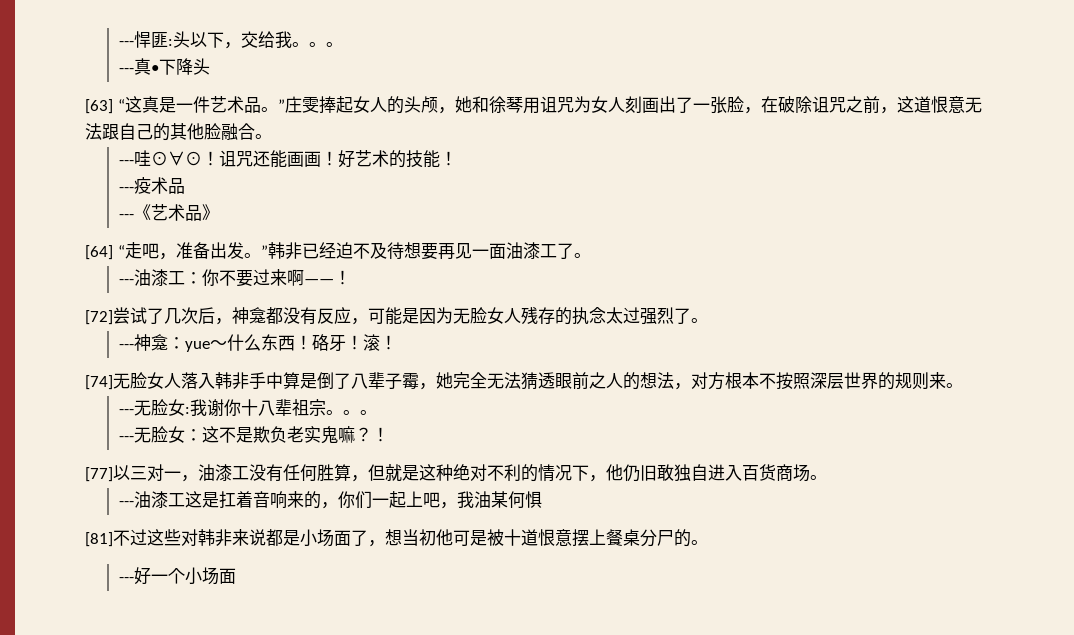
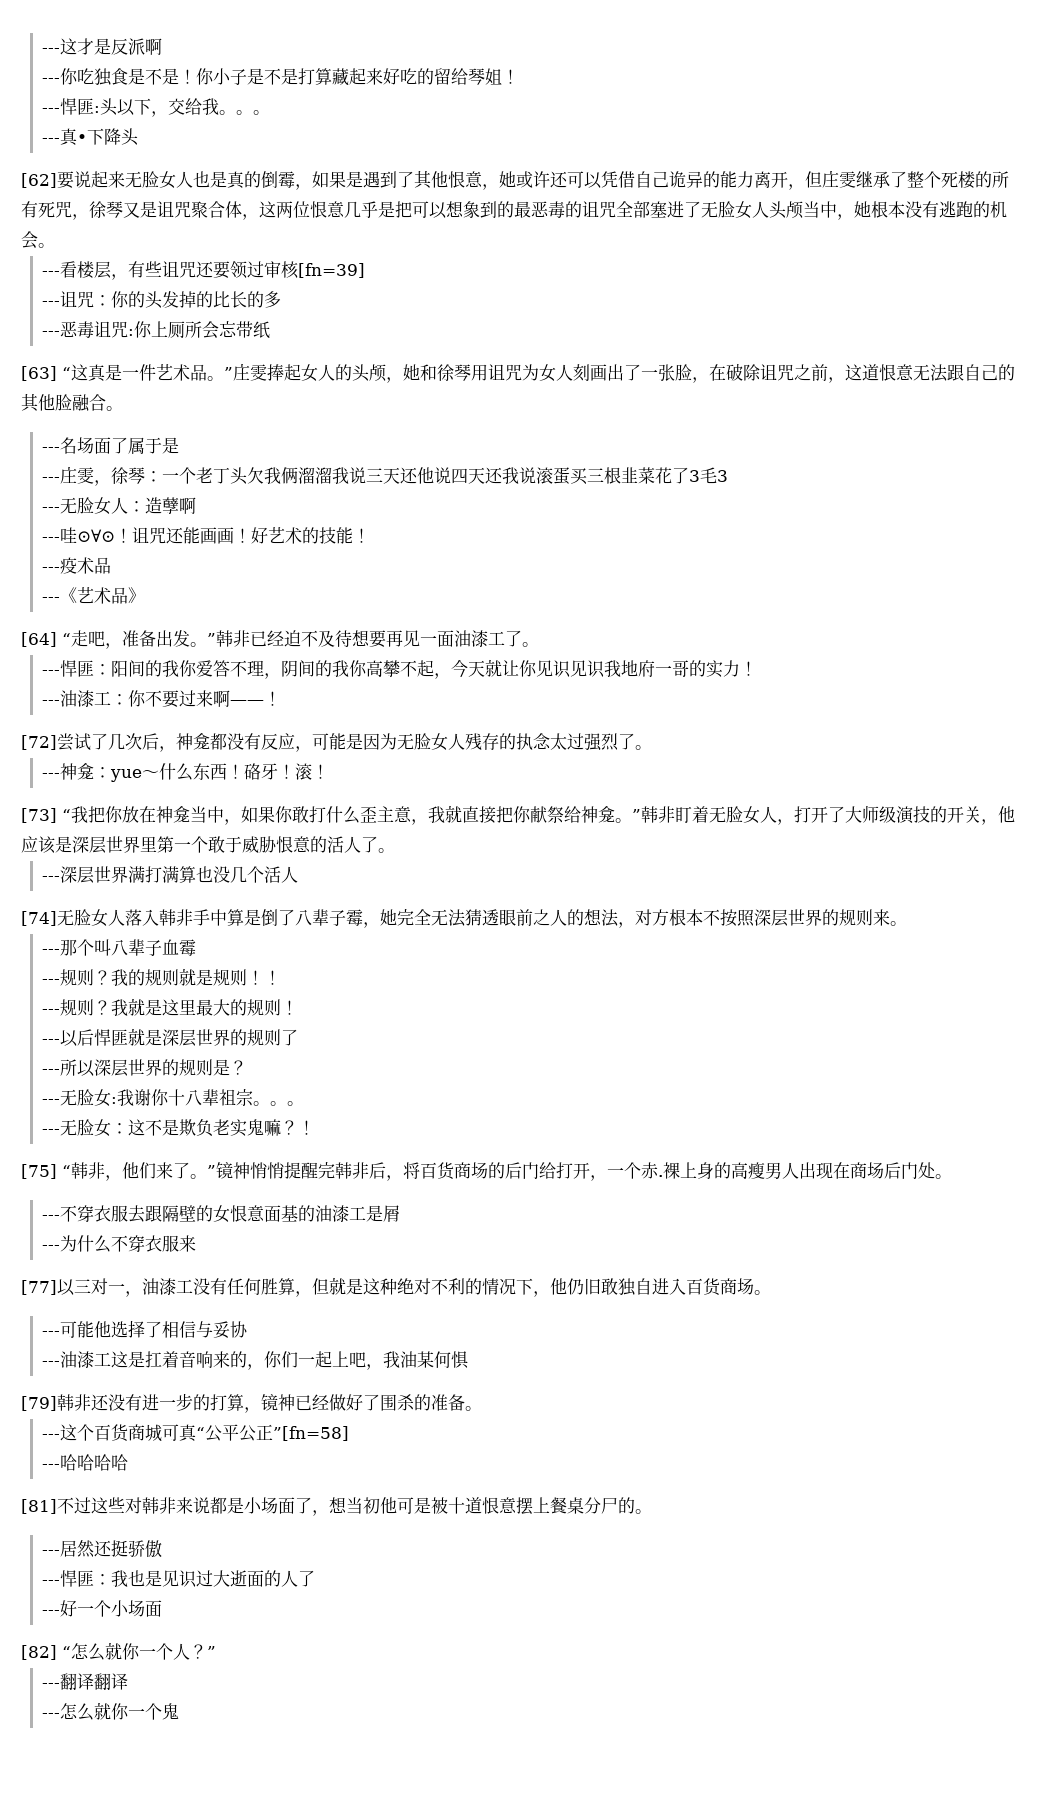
+ ---这才是反派啊
+ ---你吃独食是不是！你小子是不是打算藏起来好吃的留给琴姐！
+ [62]要说起来无脸女人也是真的倒霉，如果是遇到了其他恨意，她或许还可以凭借自己诡异的能力离开，但庄雯继承了整个死楼的所有死咒，徐琴又是诅咒聚合体，这两位恨意几乎是把可以想象到的最恶毒的诅咒全部塞进了无脸女人头颅当中，她根本没有逃跑的机会。
+ ---看楼层，有些诅咒还要领过审核[fn=39]
+ ---诅咒：你的头发掉的比长的多
+ ---恶毒诅咒:你上厕所会忘带纸
+ ---名场面了属于是
+ ---庄雯，徐琴：一个老丁头欠我俩溜溜我说三天还他说四天还我说滚蛋买三根韭菜花了3毛3
+ ---无脸女人：造孽啊
+ ---悍匪：阳间的我你爱答不理，阴间的我你高攀不起，今天就让你见识见识我地府一哥的实力！
+ [73] “我把你放在神龛当中，如果你敢打什么歪主意，我就直接把你献祭给神龛。”韩非盯着无脸女人，打开了大师级演技的开关，他应该是深层世界里第一个敢于威胁恨意的活人了。
+ ---深层世界满打满算也没几个活人
+ ---那个叫八辈子血霉
+ ---规则？我的规则就是规则！！
+ ---规则？我就是这里最大的规则！
+ ---以后悍匪就是深层世界的规则了
+ ---所以深层世界的规则是？
+ [75] “韩非，他们来了。”镜神悄悄提醒完韩非后，将百货商场的后门给打开，一个赤.裸上身的高瘦男人出现在商场后门处。
+ ---不穿衣服去跟隔壁的女恨意面基的油漆工是屑
+ ---为什么不穿衣服来
+ ---可能他选择了相信与妥协
+ [79]韩非还没有进一步的打算，镜神已经做好了围杀的准备。
+ ---这个百货商城可真“公平公正”[fn=58]
+ ---哈哈哈哈
+ ---居然还挺骄傲
+ ---悍匪：我也是见识过大逝面的人了
  ---好一个小场面
+ [82] “怎么就你一个人？”
+ ---翻译翻译
+ ---怎么就你一个鬼

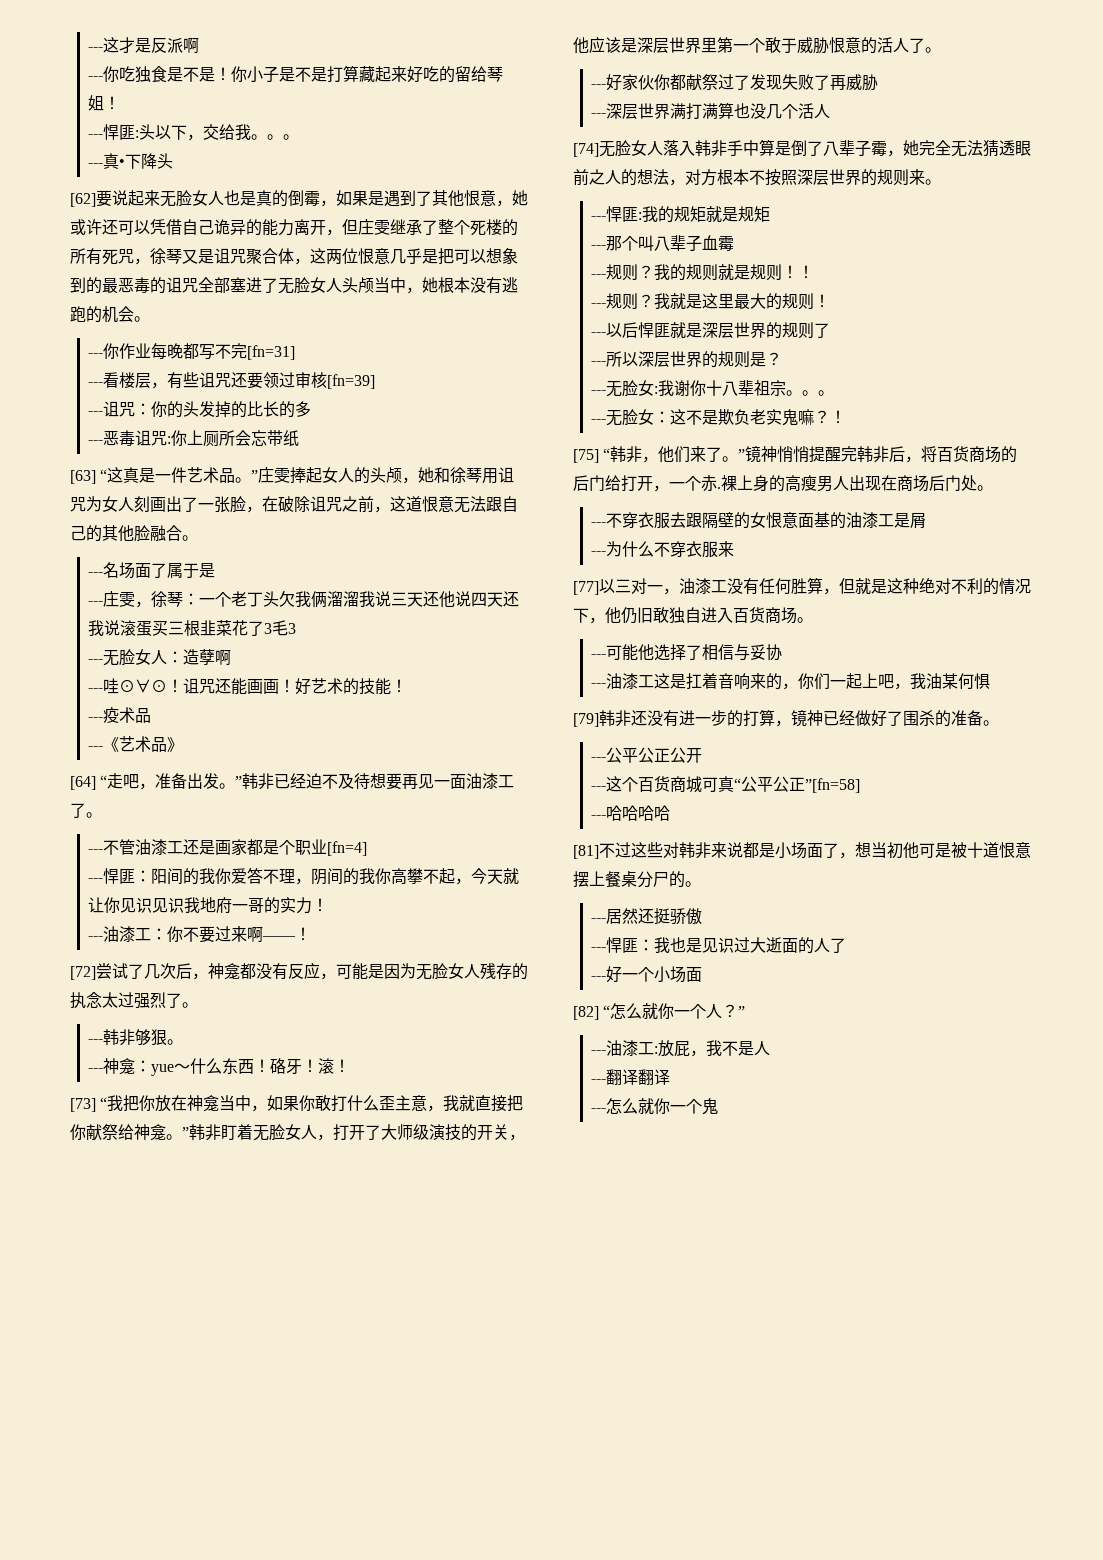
+ ---你作业每晚都写不完[fn=31]
+ ---不管油漆工还是画家都是个职业[fn=4]
+ ---韩非够狠。
+ ---好家伙你都献祭过了发现失败了再威胁
+ ---悍匪:我的规矩就是规矩
+ ---公平公正公开
+ ---油漆工:放屁，我不是人

